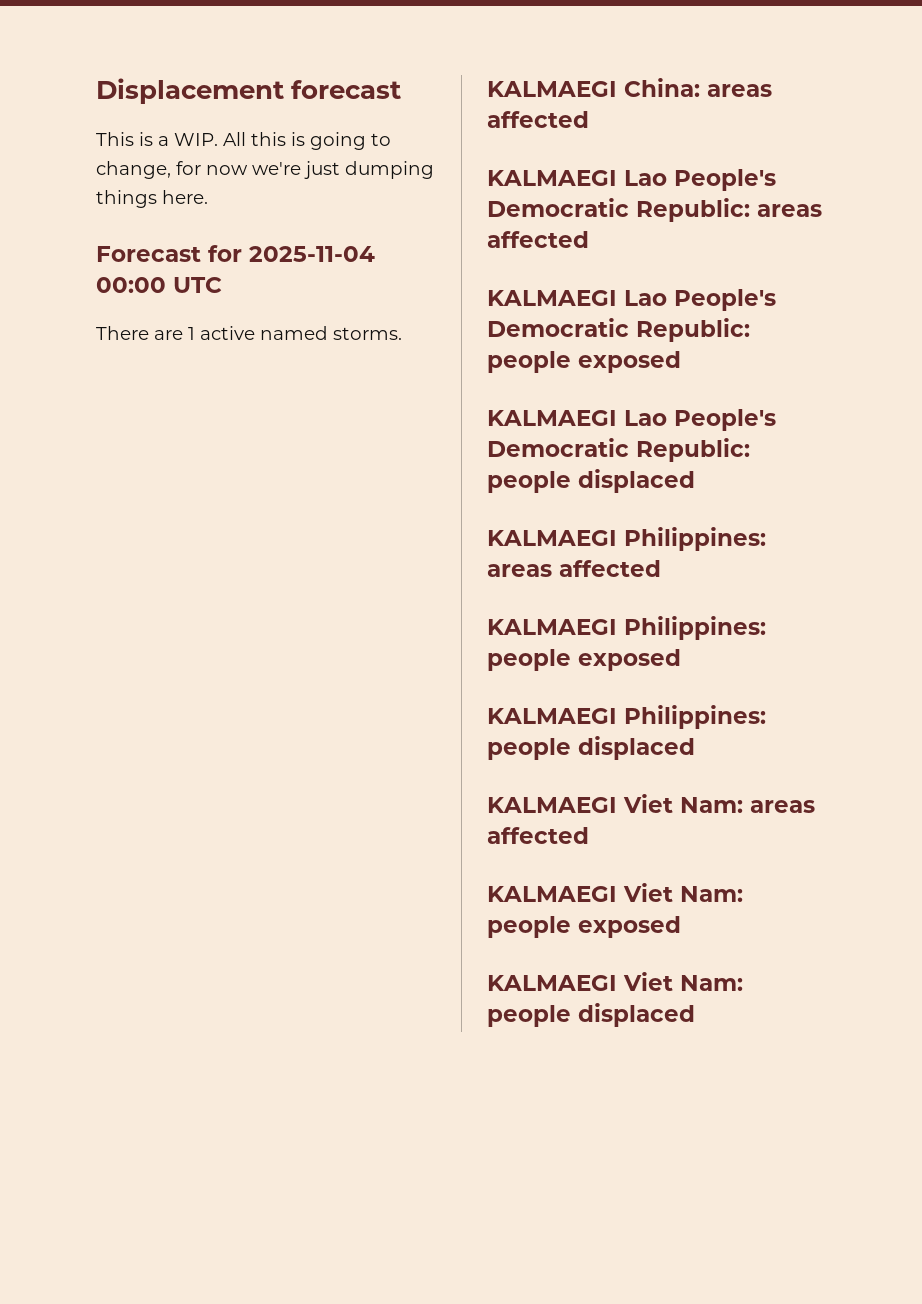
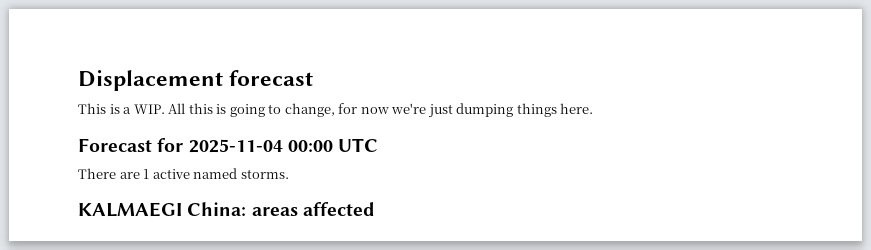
- KALMAEGI Lao People's Democratic Republic: areas affected
- KALMAEGI Lao People's Democratic Republic: people exposed
- KALMAEGI Lao People's Democratic Republic: people displaced
- KALMAEGI Philippines: areas affected
- KALMAEGI Philippines: people exposed
- KALMAEGI Philippines: people displaced
- KALMAEGI Viet Nam: areas affected
- KALMAEGI Viet Nam: people exposed
- KALMAEGI Viet Nam: people displaced

